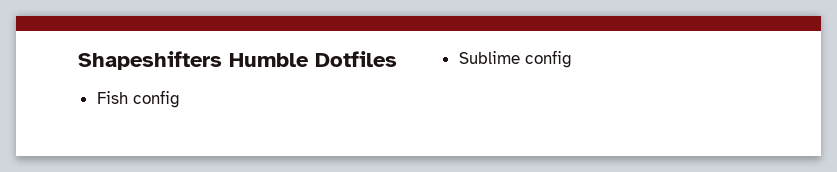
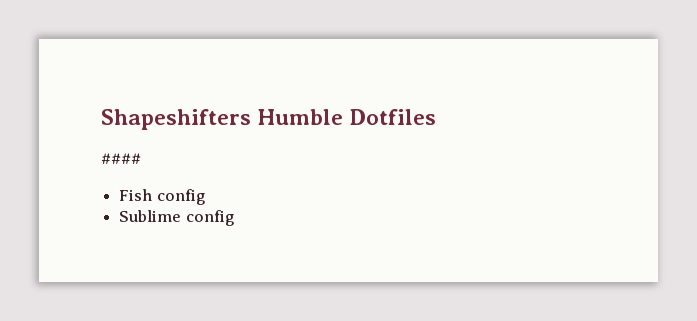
+ ####

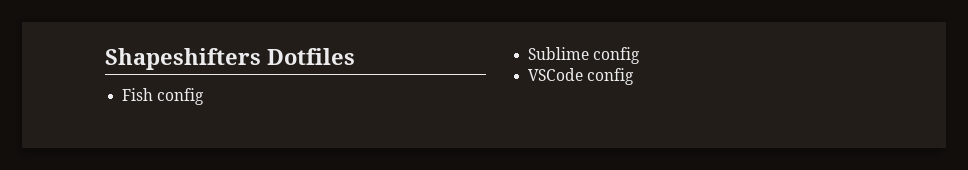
- Shapeshifters Humble Dotfiles
+ Shapeshifters Dotfiles
- ####
+ VSCode config

